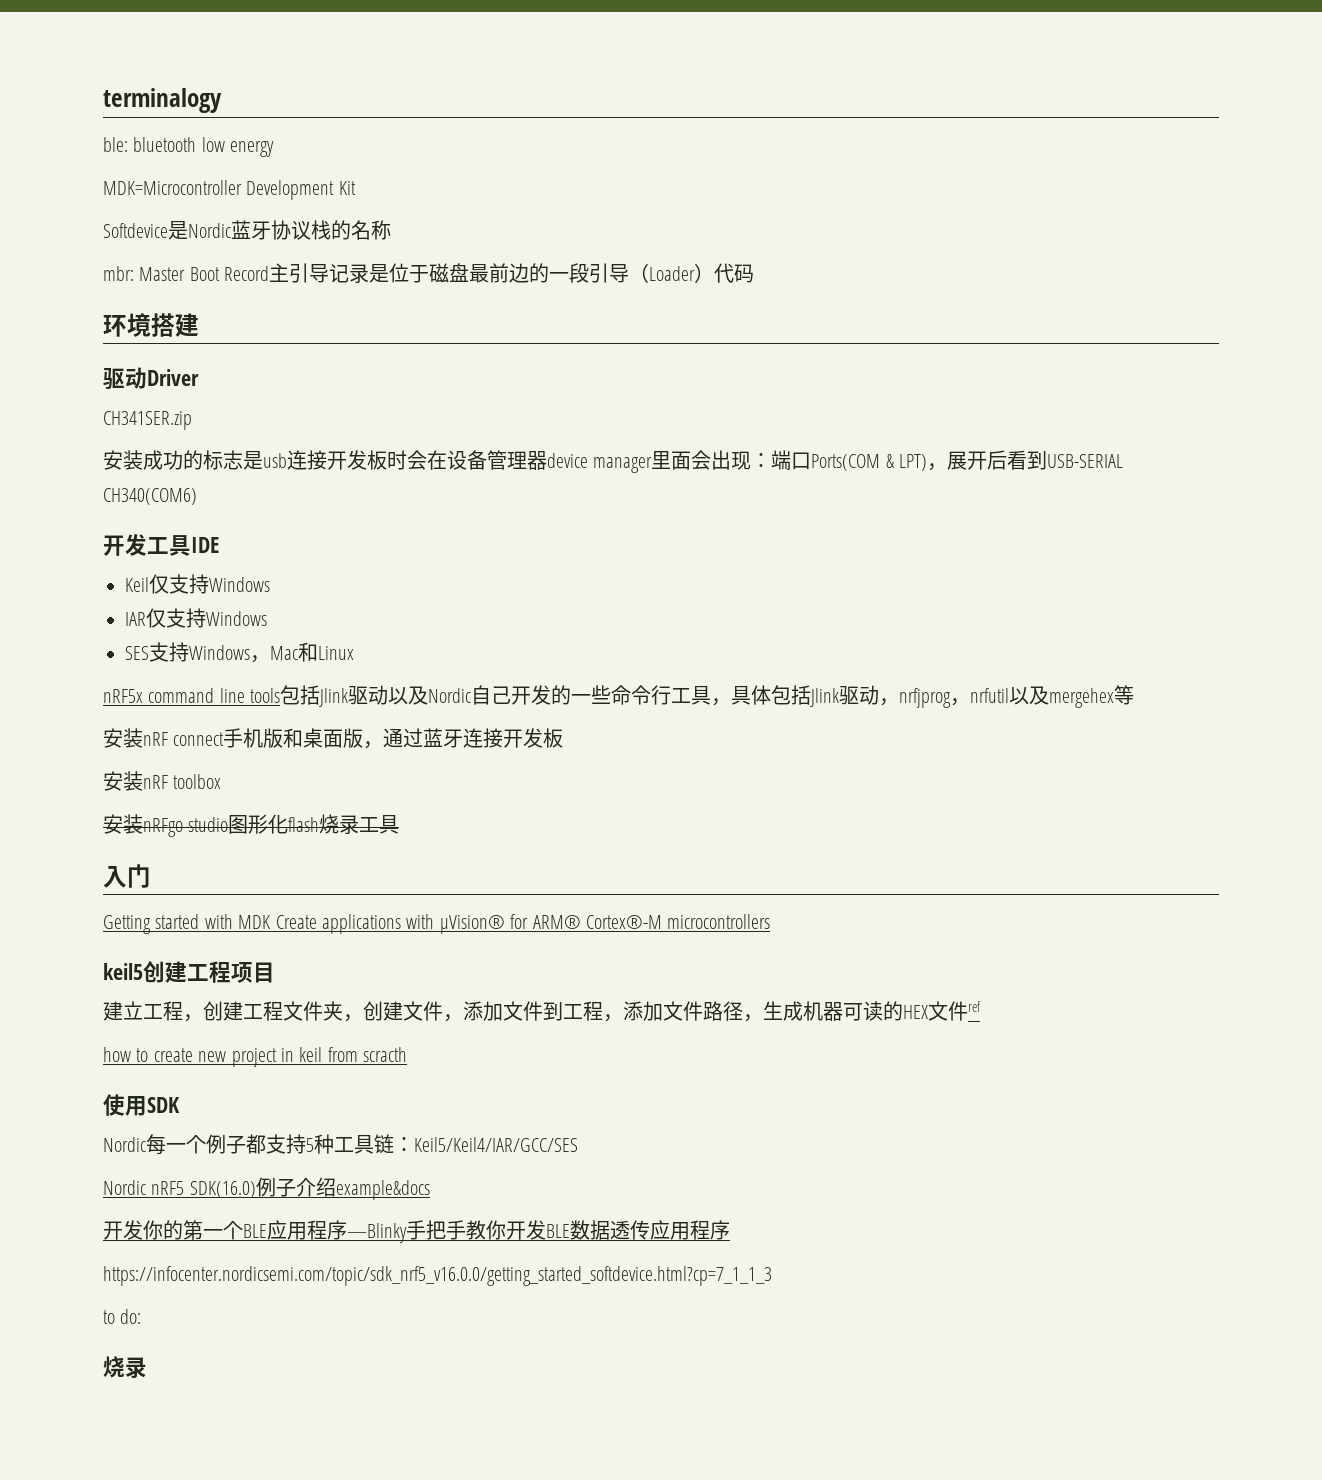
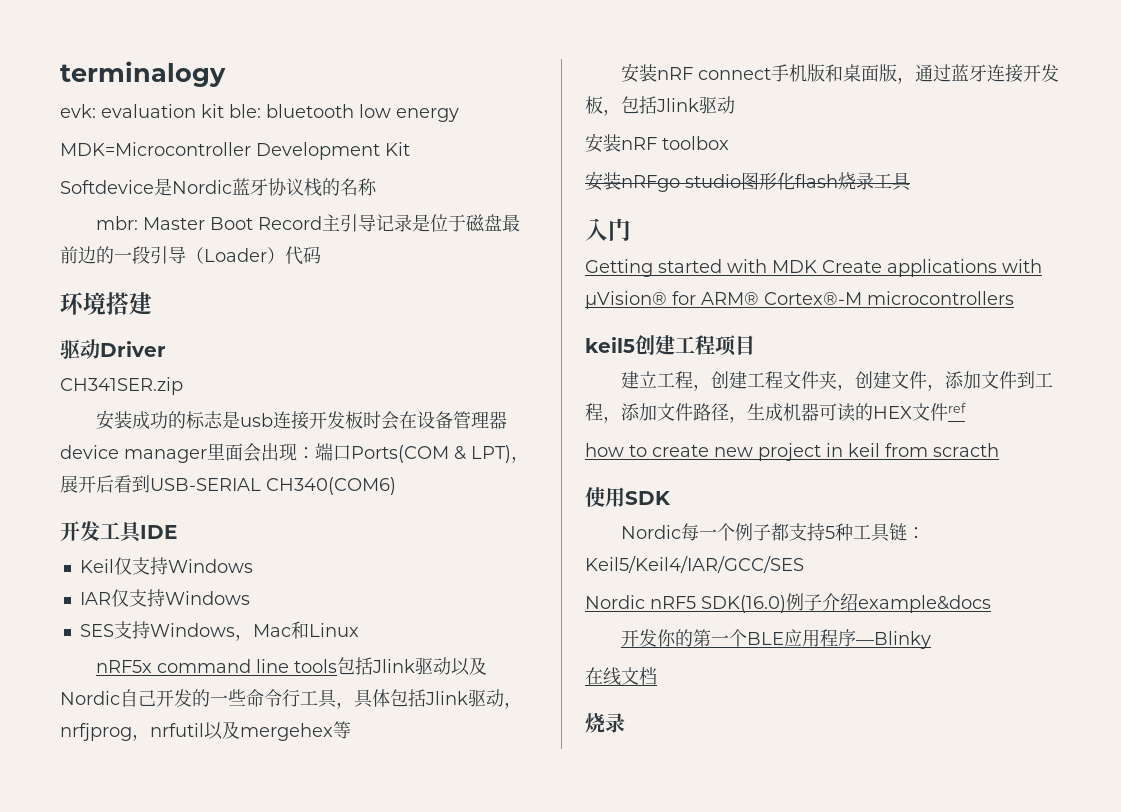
- ble: bluetooth low energy
+ evk: evaluation kit ble: bluetooth low energy
- 安装nRF connect手机版和桌面版，通过蓝牙连接开发板
+ 安装nRF connect手机版和桌面版，通过蓝牙连接开发板，包括Jlink驱动
- 开发你的第一个BLE应用程序—Blinky手把手教你开发BLE数据透传应用程序
- https://infocenter.nordicsemi.com/topic/sdk_nrf5_v16.0.0/getting_started_softdevice.html?cp=7_1_1_3
- to do:
+ 开发你的第一个BLE应用程序—Blinky
+ 在线文档

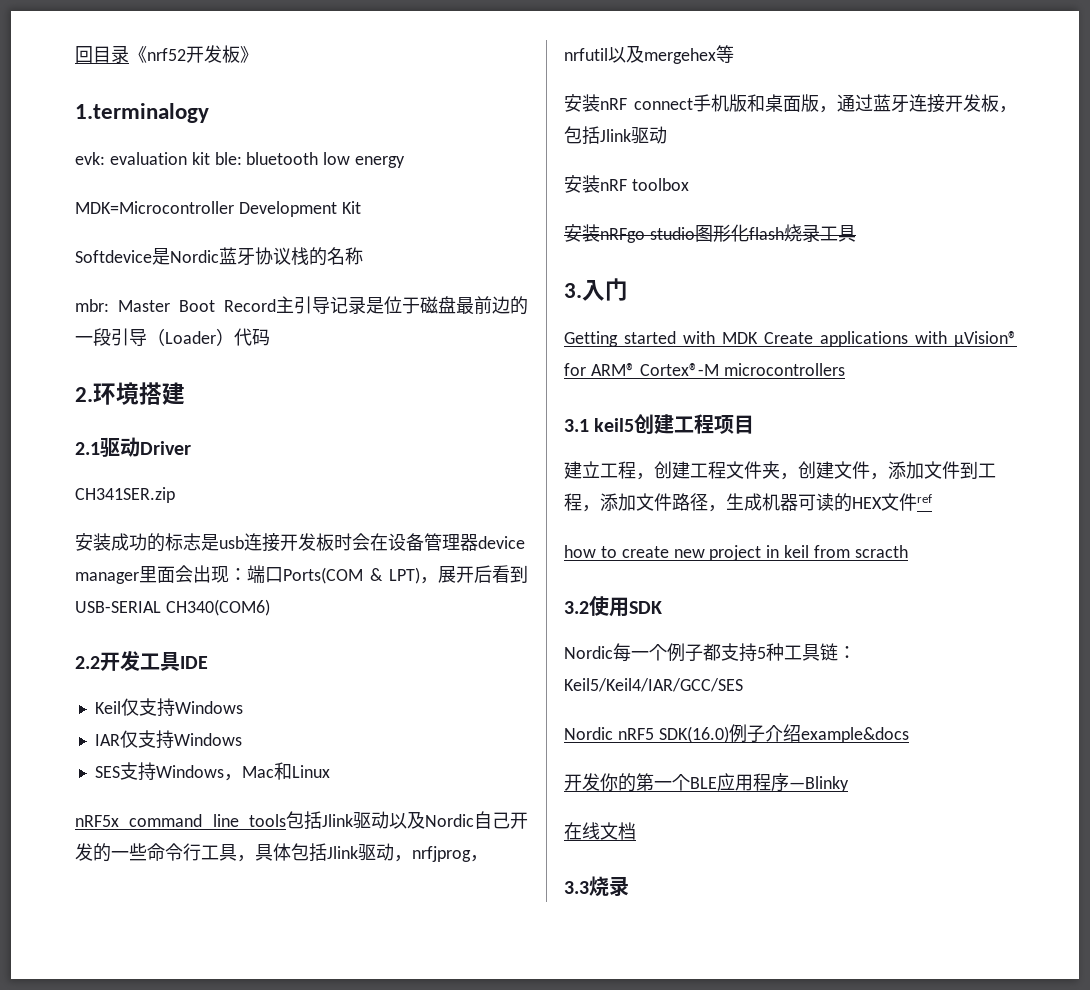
- terminalogy
+ 回目录《nrf52开发板》
+ 1.terminalogy
- 环境搭建
+ 2.环境搭建
- 驱动Driver
+ 2.1驱动Driver
- 开发工具IDE
+ 2.2开发工具IDE
- 入门
+ 3.入门
- keil5创建工程项目
+ 3.1 keil5创建工程项目
- 使用SDK
+ 3.2使用SDK
  在线文档
- 烧录
+ 3.3烧录

